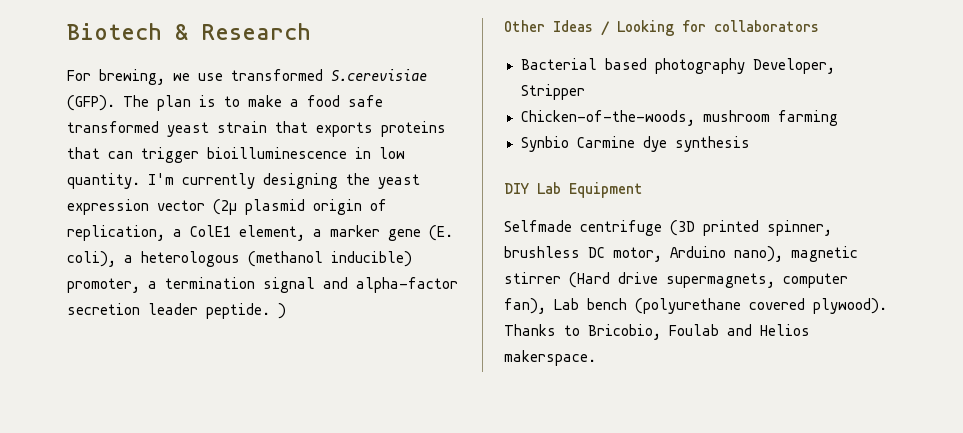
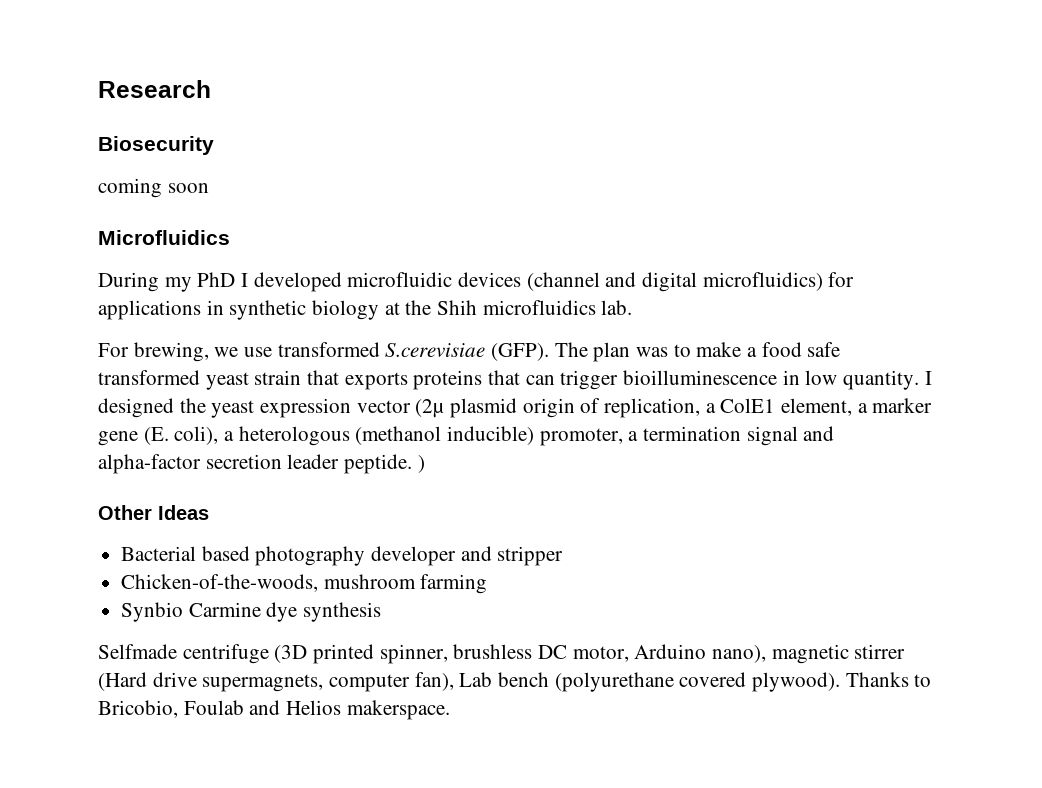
- Biotech & Research
+ Research
+ Biosecurity
+ coming soon
+ Microfluidics
+ During my PhD I developed microfluidic devices (channel and digital microfluidics) for applications in synthetic biology at the Shih microfluidics lab.
- The plan is to make a food safe transformed yeast strain that exports proteins that can trigger bioilluminescence in low quantity.
+ The plan was to make a food safe transformed yeast strain that exports proteins that can trigger bioilluminescence in low quantity.
- I'm currently designing the yeast expression vector (2µ plasmid origin of replication, a ColE1 element, a marker gene (E. coli), a heterologous (methanol inducible) promoter, a termination signal and alpha-factor secretion leader peptide. )
+ I designed the yeast expression vector (2µ plasmid origin of replication, a ColE1 element, a marker gene (E. coli), a heterologous (methanol inducible) promoter, a termination signal and alpha-factor secretion leader peptide. )
- Other Ideas / Looking for collaborators
+ Other Ideas
- Bacterial based photography Developer, Stripper
+ Bacterial based photography developer and stripper
- DIY Lab Equipment

